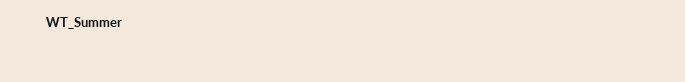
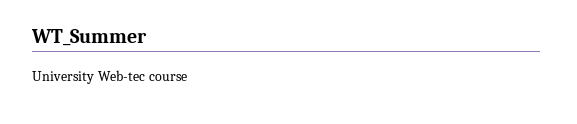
+ University Web-tec course

